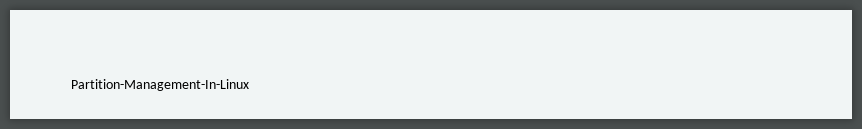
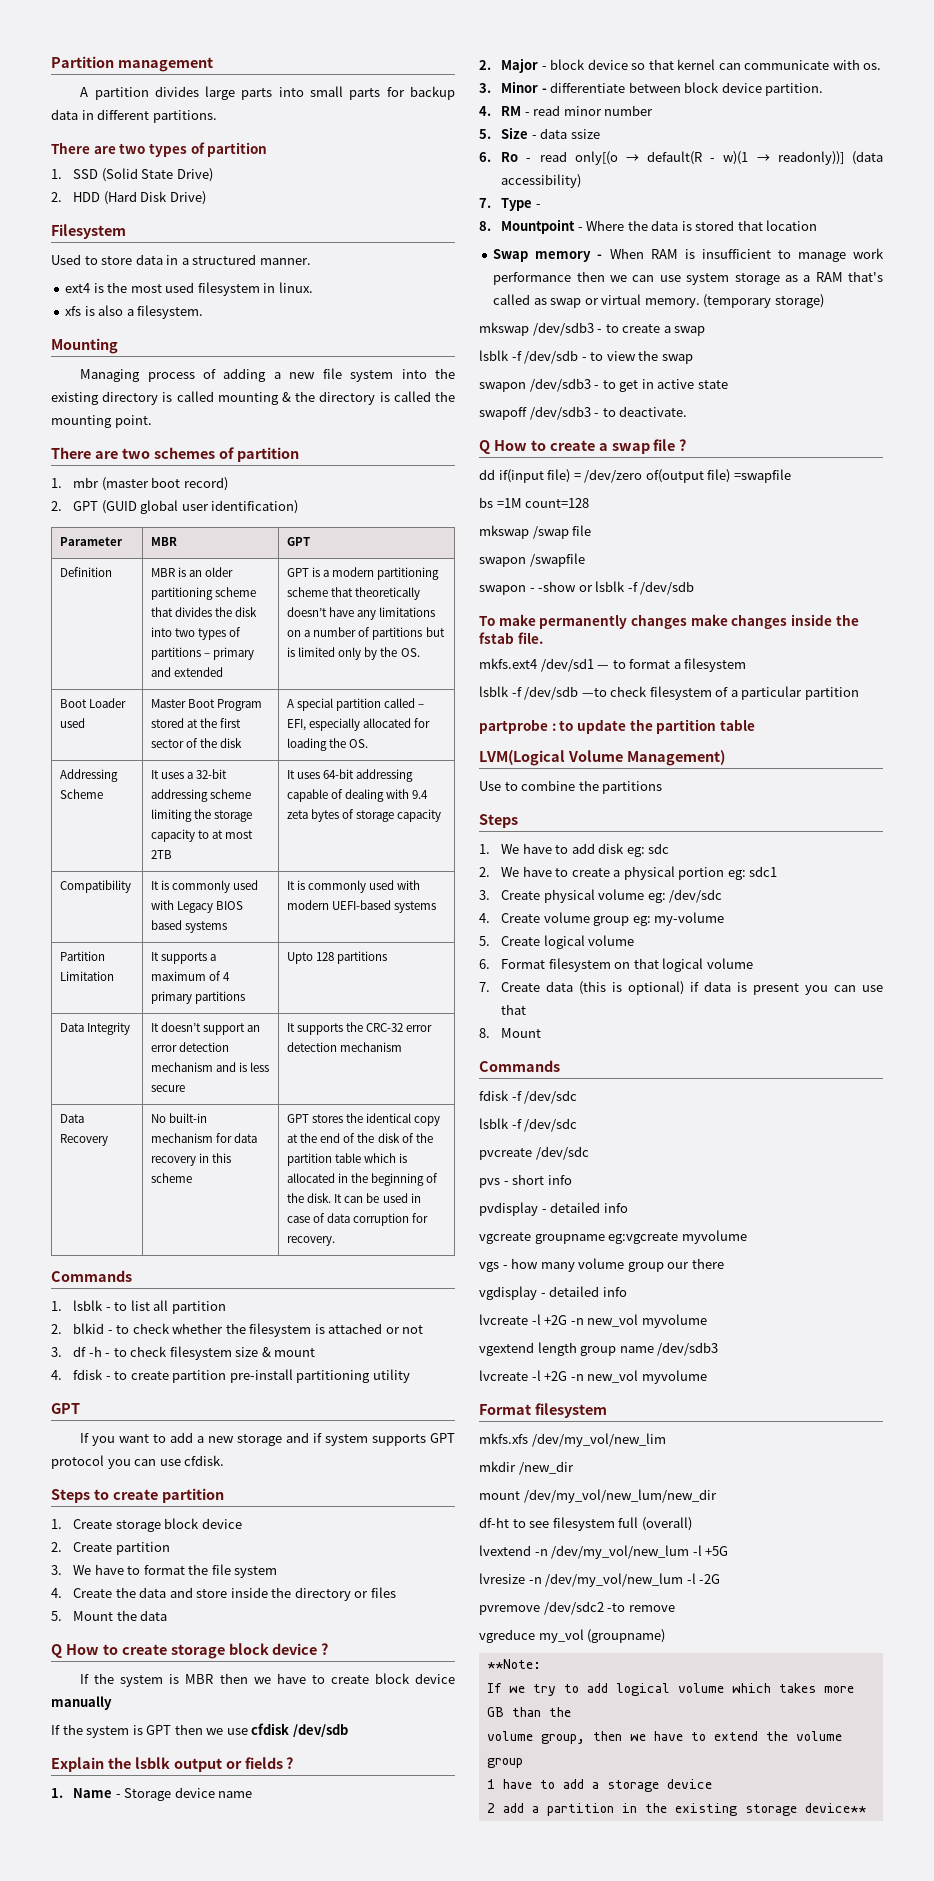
- Partition-Management-In-Linux
+ Partition management
+ A partition divides large parts into small parts for backup data in different partitions.
+ There are two types of partition
+ 1. SSD (Solid State Drive)
+ 2. HDD (Hard Disk Drive)
+ Filesystem
+ Used to store data in a structured manner.
+ ext4 is the most used filesystem in linux.
+ xfs is also a filesystem.
+ Mounting
+ Managing process of adding a new file system into the existing directory is called mounting & the directory is called the mounting point.
+ There are two schemes of partition
+ 1. mbr (master boot record)
+ 2. GPT (GUID global user identification)
+ Parameter | MBR | GPT
+ Definition | MBR is an older partitioning scheme that divides the disk into two types of partitions – primary and extended | GPT is a modern partitioning scheme that theoretically doesn’t have any limitations on a number of partitions but is limited only by the OS.
+ Boot Loader used | Master Boot Program stored at the first sector of the disk | A special partition called – EFI, especially allocated for loading the OS.
+ Addressing Scheme | It uses a 32-bit addressing scheme limiting the storage capacity to at most 2TB | It uses 64-bit addressing capable of dealing with 9.4 zeta bytes of storage capacity
+ Compatibility | It is commonly used with Legacy BIOS based systems | It is commonly used with modern UEFI-based systems
+ Partition Limitation | It supports a maximum of 4 primary partitions | Upto 128 partitions
+ Data Integrity | It doesn’t support an error detection mechanism and is less secure | It supports the CRC-32 error detection mechanism
+ Data Recovery | No built-in mechanism for data recovery in this scheme | GPT stores the identical copy at the end of the disk of the partition table which is allocated in the beginning of the disk. It can be used in case of data corruption for recovery.
+ Commands
+ 1. lsblk - to list all partition
+ 2. blkid - to check whether the filesystem is attached or not
+ 3. df -h - to check filesystem size & mount
+ 4. fdisk - to create partition pre-install partitioning utility
+ GPT
+ If you want to add a new storage and if system supports GPT protocol you can use cfdisk.
+ Steps to create partition
+ 1. Create storage block device
+ 2. Create partition
+ 3. We have to format the file system
+ 4. Create the data and store inside the directory or files
+ 5. Mount the data
+ Q How to create storage block device ?
+ If the system is MBR then we have to create block device manually
+ If the system is GPT then we use cfdisk /dev/sdb
+ Explain the lsblk output or fields ?
+ 1. Name - Storage device name
+ 2. Major - block device so that kernel can communicate with os.
+ 3. Minor - differentiate between block device partition.
+ 4. RM - read minor number
+ 5. Size - data ssize
+ 6. Ro - read only[(o → default(R - w)(1 → readonly))] (data accessibility)
+ 7. Type -
+ 8. Mountpoint - Where the data is stored that location
+ Swap memory - When RAM is insufficient to manage work performance then we can use system storage as a RAM that's called as swap or virtual memory. (temporary storage)
+ mkswap /dev/sdb3 - to create a swap
+ lsblk -f /dev/sdb - to view the swap
+ swapon /dev/sdb3 - to get in active state
+ swapoff /dev/sdb3 - to deactivate.
+ Q How to create a swap file ?
+ dd if(input file) = /dev/zero of(output file) =swapfile
+ bs =1M count=128
+ mkswap /swap file
+ swapon /swapfile
+ swapon - -show or lsblk -f /dev/sdb
+ To make permanently changes make changes inside the fstab file.
+ mkfs.ext4 /dev/sd1 — to format a filesystem
+ lsblk -f /dev/sdb —to check filesystem of a particular partition
+ partprobe : to update the partition table
+ LVM(Logical Volume Management)
+ Use to combine the partitions
+ Steps
+ 1. We have to add disk eg: sdc
+ 2. We have to create a physical portion eg: sdc1
+ 3. Create physical volume eg: /dev/sdc
+ 4. Create volume group eg: my-volume
+ 5. Create logical volume
+ 6. Format filesystem on that logical volume
+ 7. Create data (this is optional) if data is present you can use that
+ 8. Mount
+ Commands
+ fdisk -f /dev/sdc
+ lsblk -f /dev/sdc
+ pvcreate /dev/sdc
+ pvs - short info
+ pvdisplay - detailed info
+ vgcreate groupname eg:vgcreate myvolume
+ vgs - how many volume group our there
+ vgdisplay - detailed info
+ lvcreate -l +2G -n new_vol myvolume
+ vgextend length group name /dev/sdb3
+ lvcreate -l +2G -n new_vol myvolume
+ Format filesystem
+ mkfs.xfs /dev/my_vol/new_lim
+ mkdir /new_dir
+ mount /dev/my_vol/new_lum/new_dir
+ df-ht to see filesystem full (overall)
+ lvextend -n /dev/my_vol/new_lum -l +5G
+ lvresize -n /dev/my_vol/new_lum -l -2G
+ pvremove /dev/sdc2 -to remove
+ vgreduce my_vol (groupname)
+ **Note:
+ If we try to add logical volume which takes more GB than the
+ volume group, then we have to extend the volume group
+ 1 have to add a storage device
+ 2 add a partition in the existing storage device**

